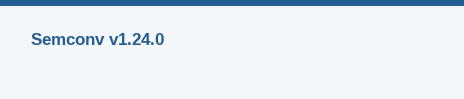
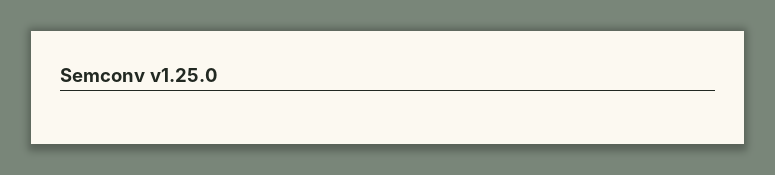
- Semconv v1.24.0
+ Semconv v1.25.0

